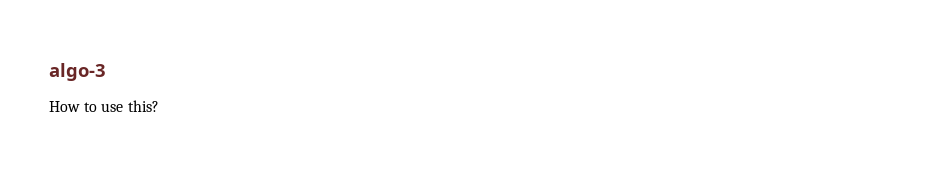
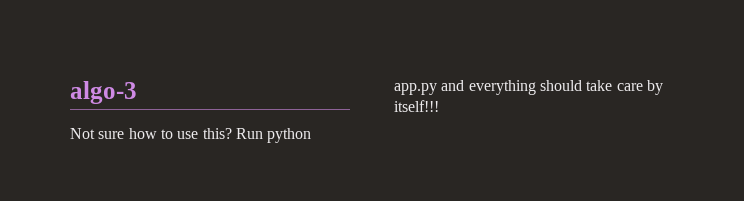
- How to use this?
+ Not sure how to use this? Run python app.py and everything should take care by itself!!!

